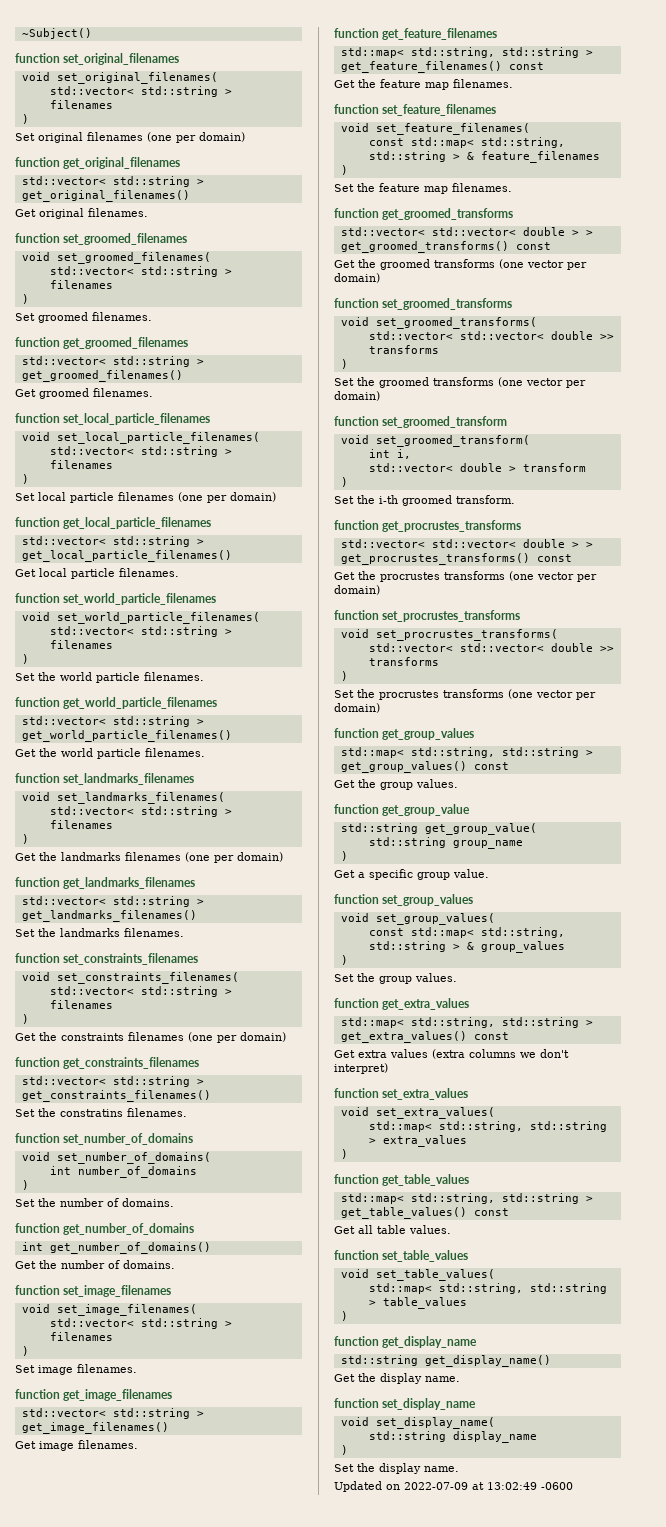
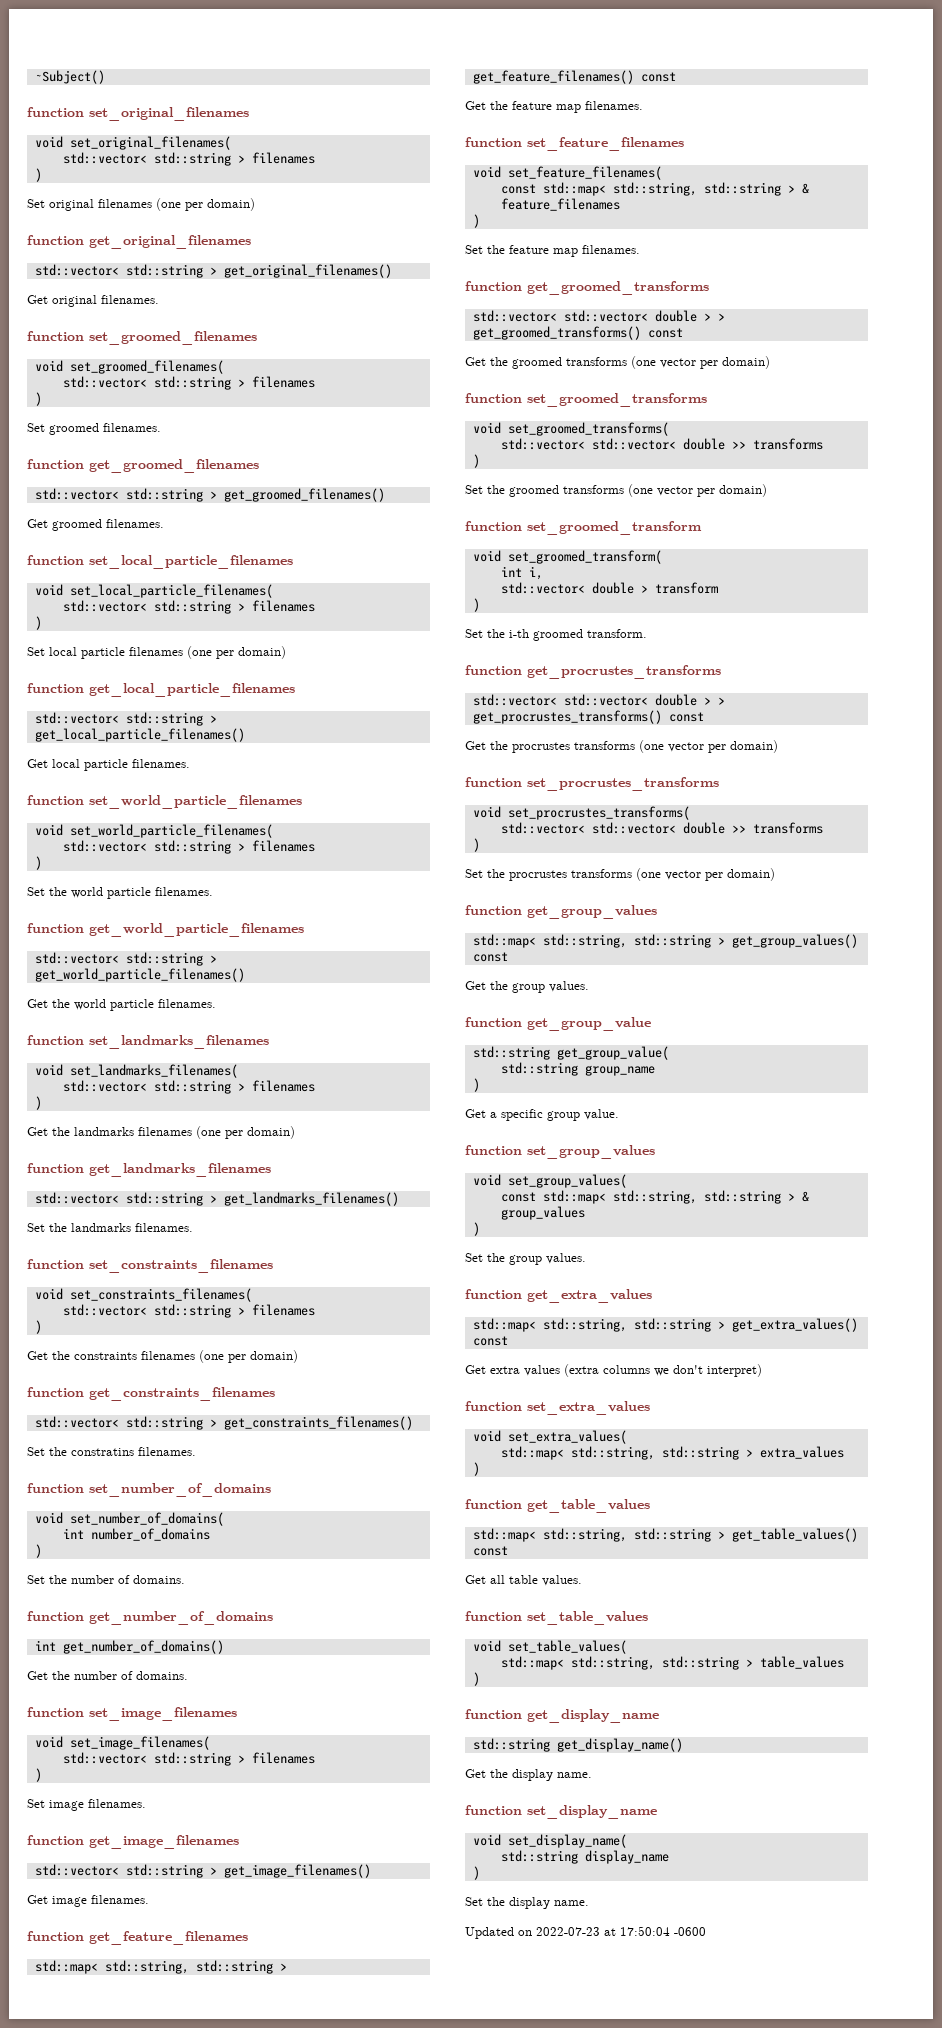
- Updated on 2022-07-09 at 13:02:49 -0600
+ Updated on 2022-07-23 at 17:50:04 -0600

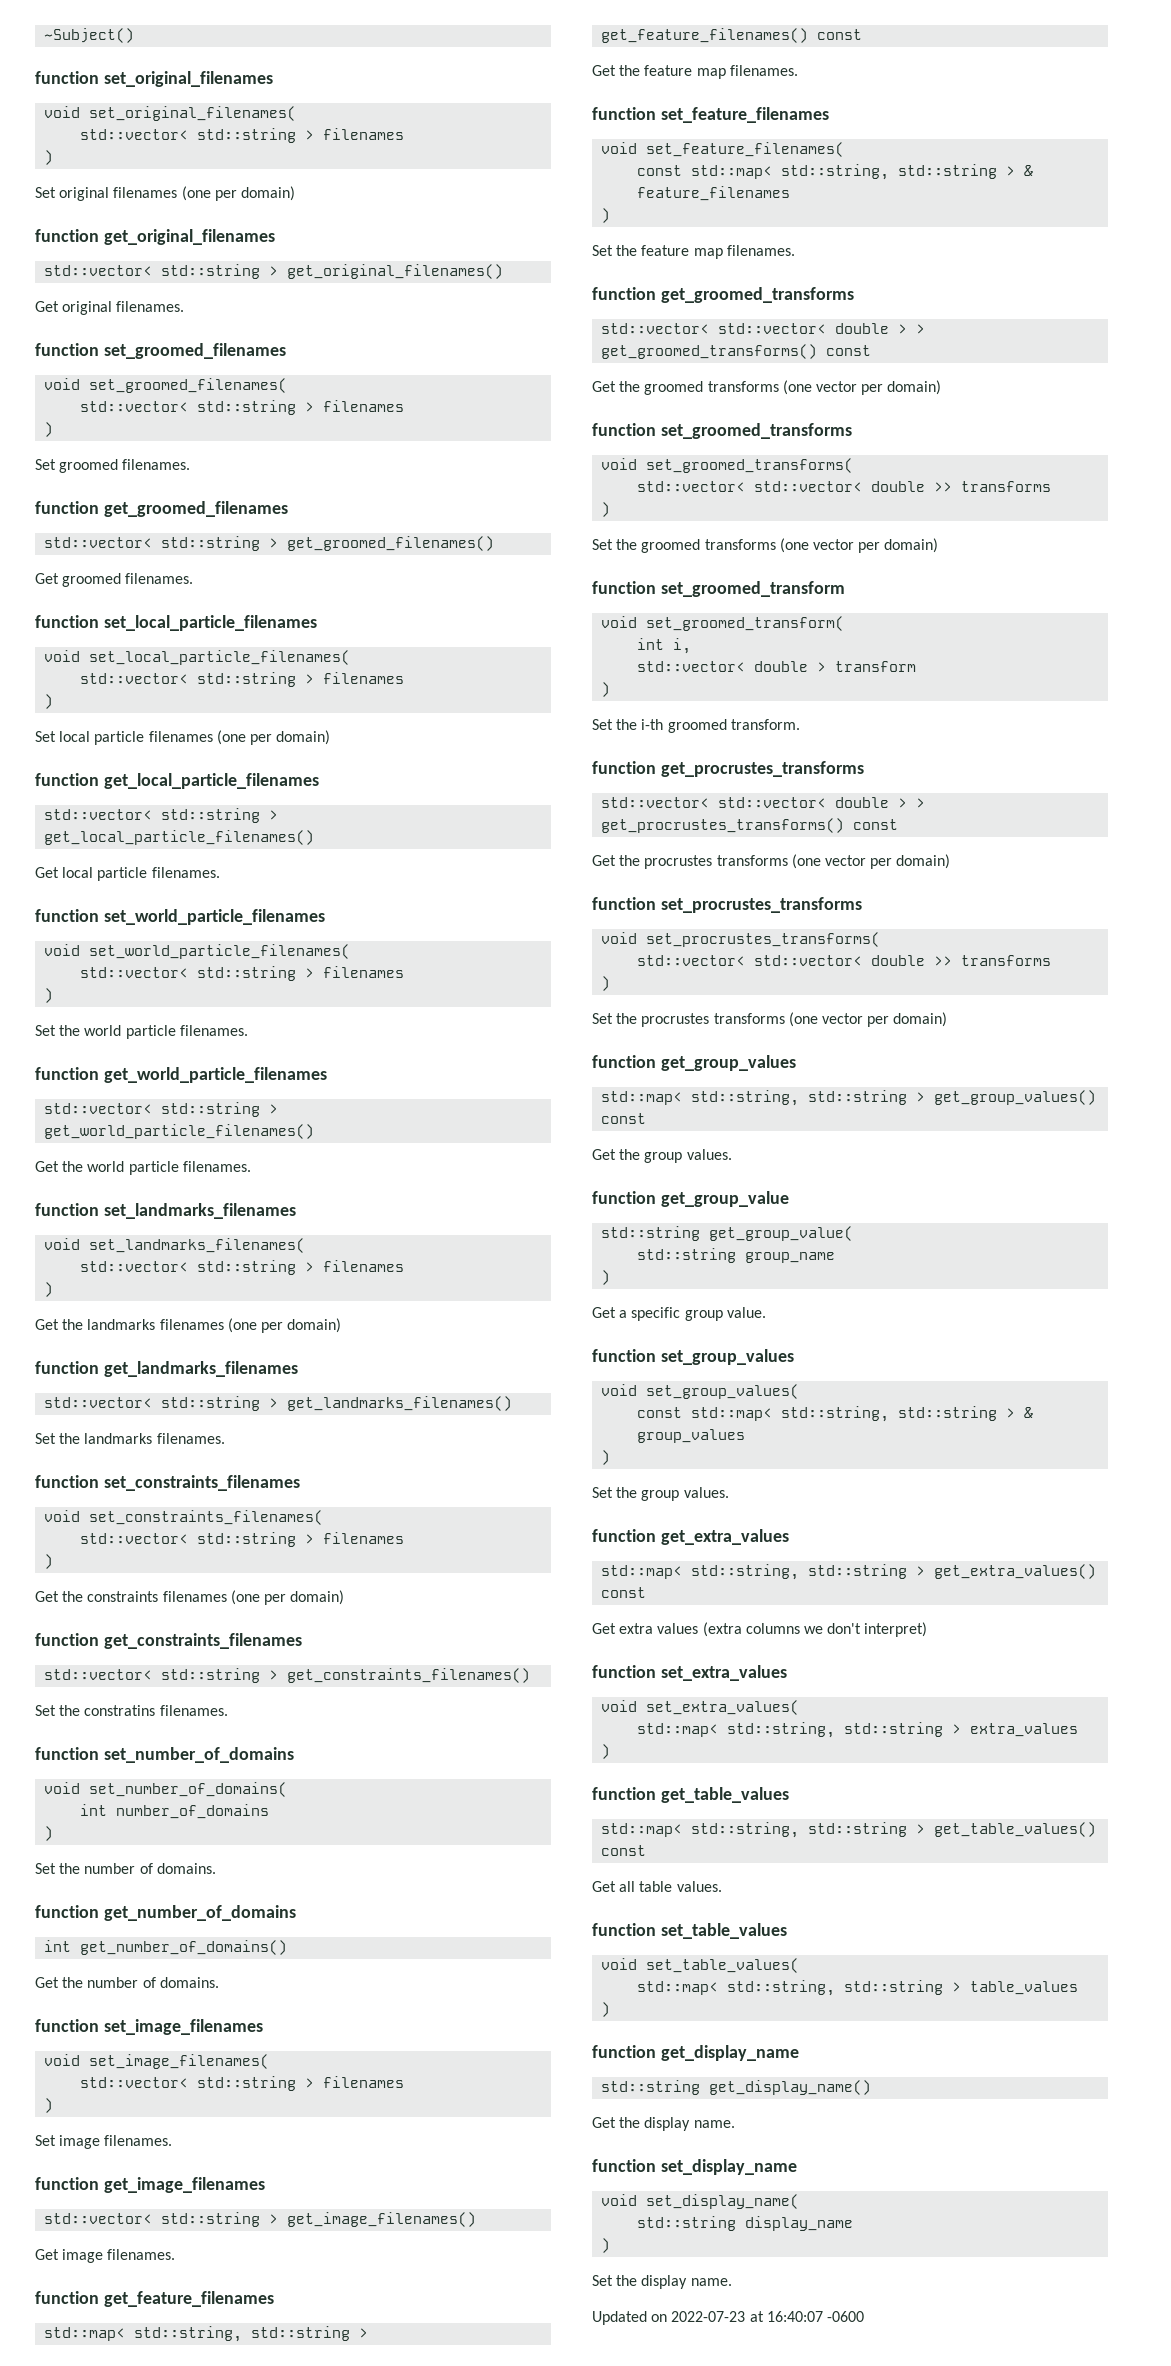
- Updated on 2022-07-23 at 17:50:04 -0600
+ Updated on 2022-07-23 at 16:40:07 -0600

